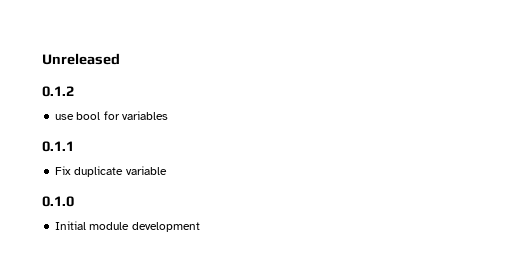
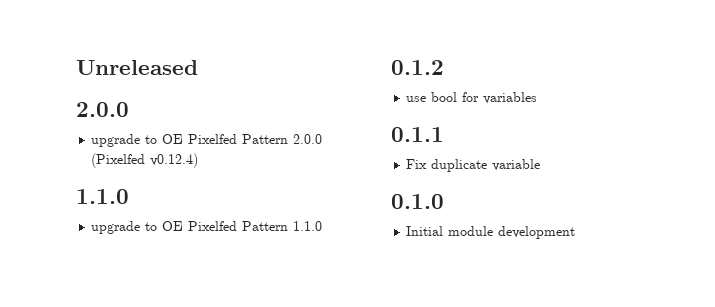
  Unreleased
+ 2.0.0
+ upgrade to OE Pixelfed Pattern 2.0.0 (Pixelfed v0.12.4)
+ 1.1.0
+ upgrade to OE Pixelfed Pattern 1.1.0

